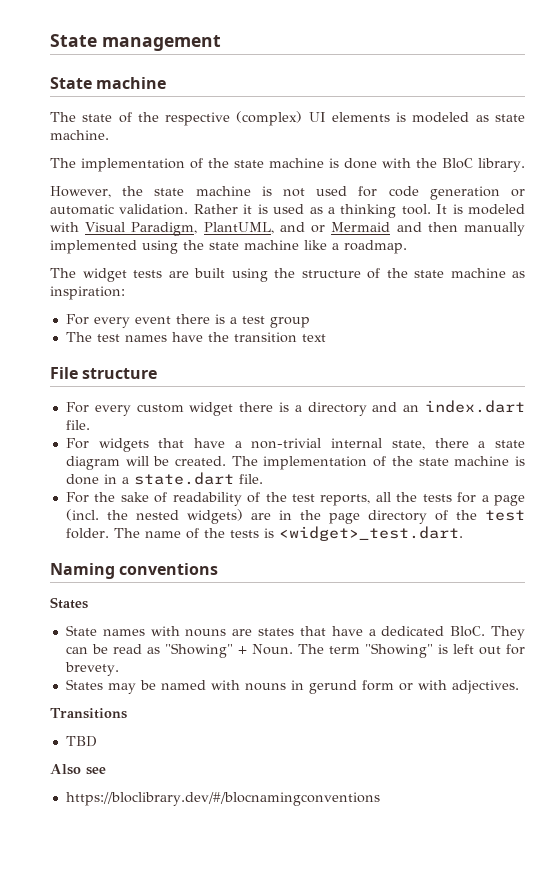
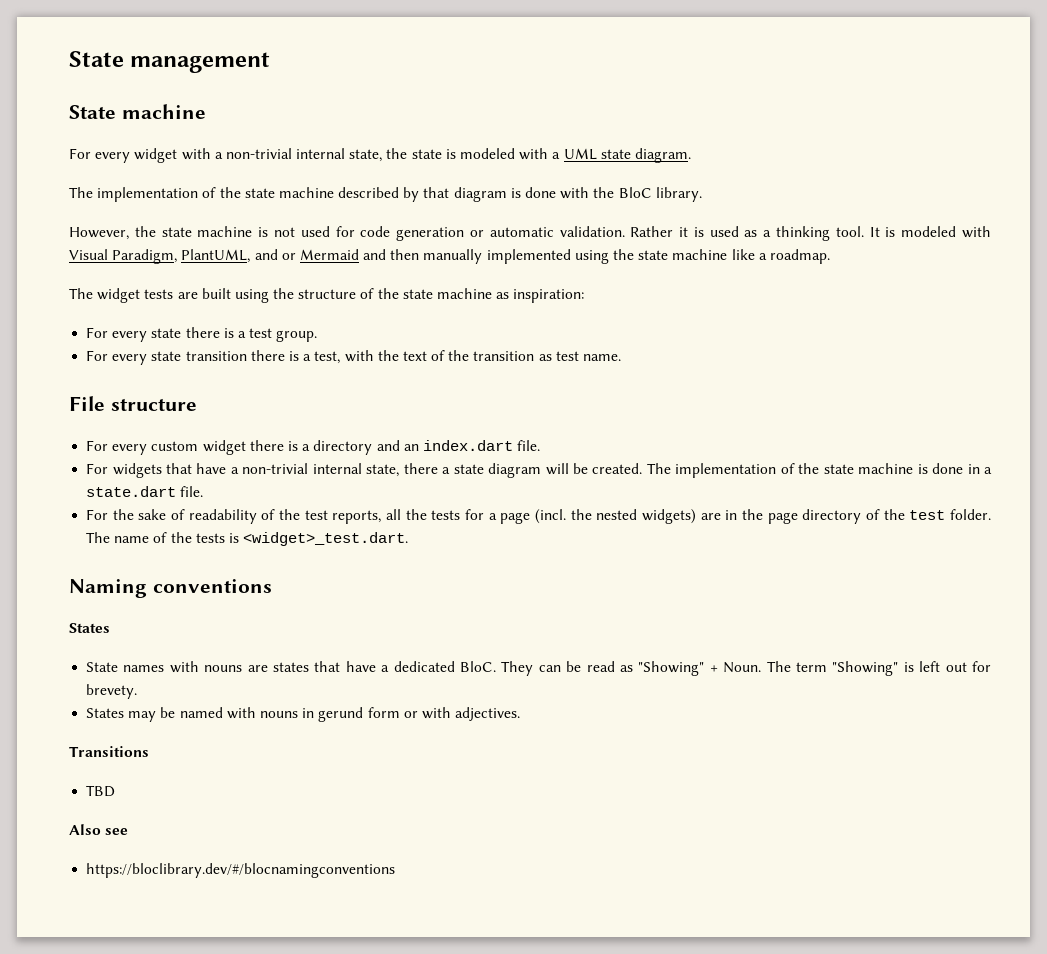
- The state of the respective (complex) UI elements is modeled as state machine.
- The implementation of the state machine is done with the BloC library.
+ For every widget with a non-trivial internal state, the state is modeled with a UML state diagram.
+ The implementation of the state machine described by that diagram is done with the BloC library.
- For every event there is a test group
- The test names have the transition text
+ For every state there is a test group.
+ For every state transition there is a test, with the text of the transition as test name.

